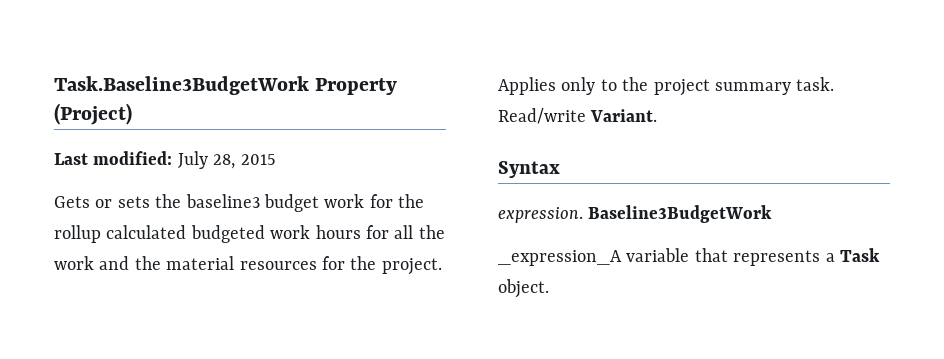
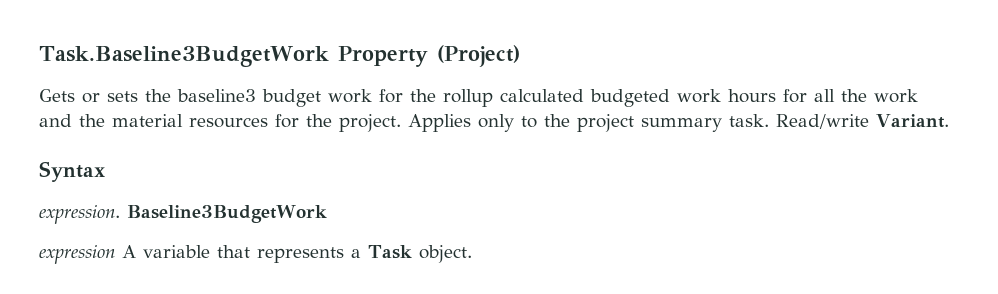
- Last modified: July 28, 2015
- _expression_A variable that represents a Task object.
+ expression A variable that represents a Task object.

